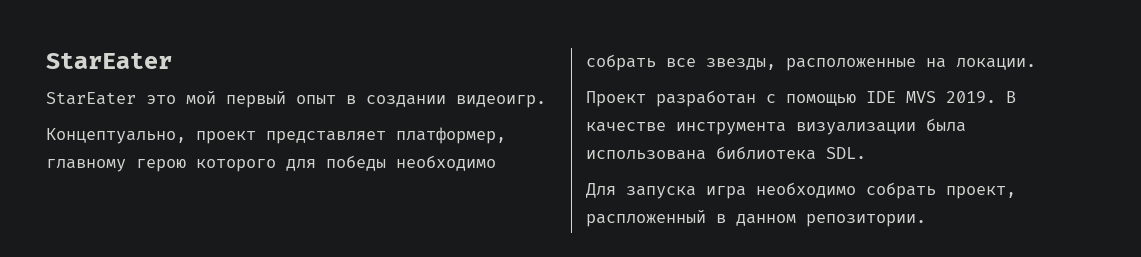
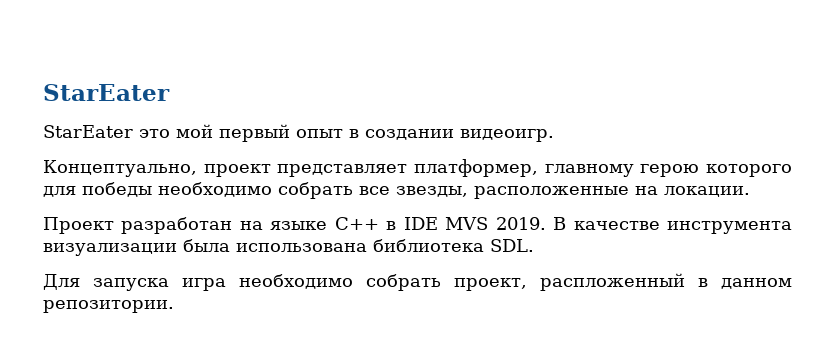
- Проект разработан с помощью IDE MVS 2019.
+ Проект разработан на языке С++ в IDE MVS 2019.

